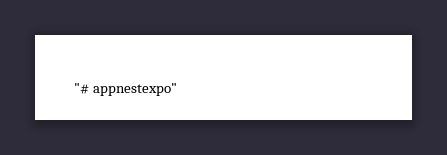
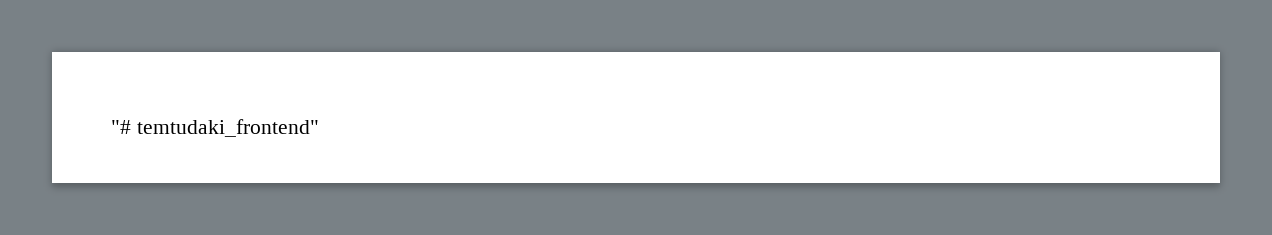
- "# appnestexpo"
+ "# temtudaki_frontend"

